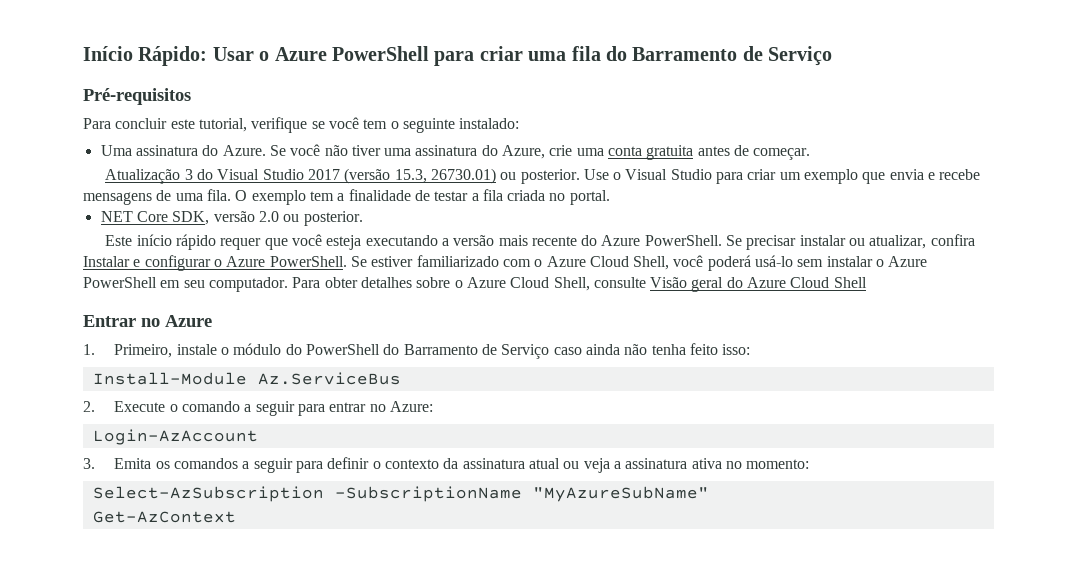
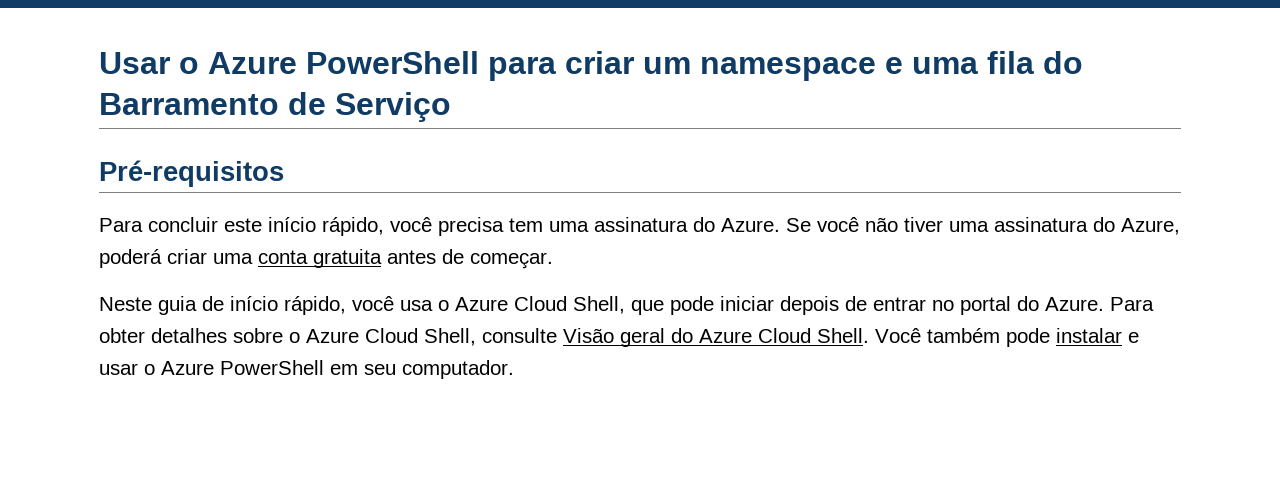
- Início Rápido: Usar o Azure PowerShell para criar uma fila do Barramento de Serviço
+ Usar o Azure PowerShell para criar um namespace e uma fila do Barramento de Serviço
- Para concluir este tutorial, verifique se você tem o seguinte instalado:
- Uma assinatura do Azure.
+ Para concluir este início rápido, você precisa tem uma assinatura do Azure.
- Se você não tiver uma assinatura do Azure, crie uma conta gratuita antes de começar.
+ Se você não tiver uma assinatura do Azure, poderá criar uma conta gratuita antes de começar.
- Atualização 3 do Visual Studio 2017 (versão 15.3, 26730.01) ou posterior. Use o Visual Studio para criar um exemplo que envia e recebe mensagens de uma fila. O exemplo tem a finalidade de testar a fila criada no portal.
- NET Core SDK, versão 2.0 ou posterior.
- Este início rápido requer que você esteja executando a versão mais recente do Azure PowerShell. Se precisar instalar ou atualizar, confira Instalar e configurar o Azure PowerShell. Se estiver familiarizado com o Azure Cloud Shell, você poderá usá-lo sem instalar o Azure PowerShell em seu computador.
+ Neste guia de início rápido, você usa o Azure Cloud Shell, que pode iniciar depois de entrar no portal do Azure.
- Para obter detalhes sobre o Azure Cloud Shell, consulte Visão geral do Azure Cloud Shell
- Entrar no Azure
- 1. Primeiro, instale o módulo do PowerShell do Barramento de Serviço caso ainda não tenha feito isso:
- Install-Module Az.ServiceBus
- 2. Execute o comando a seguir para entrar no Azure:
- Login-AzAccount
- 3. Emita os comandos a seguir para definir o contexto da assinatura atual ou veja a assinatura ativa no momento:
- Select-AzSubscription -SubscriptionName "MyAzureSubName"
- Get-AzContext
+ Para obter detalhes sobre o Azure Cloud Shell, consulte Visão geral do Azure Cloud Shell. Você também pode instalar e usar o Azure PowerShell em seu computador.

